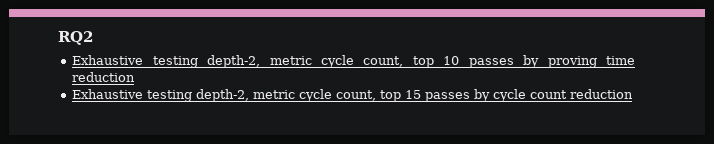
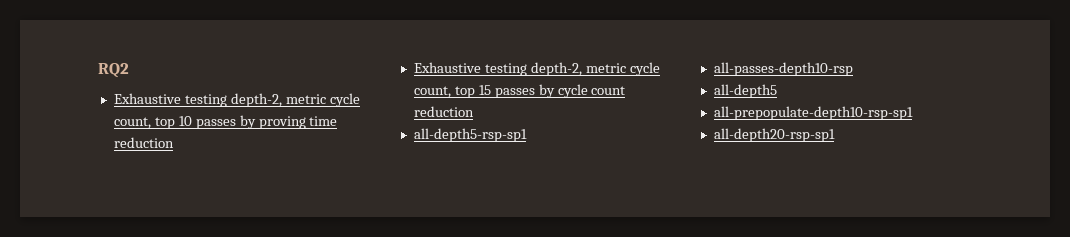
+ all-depth5-rsp-sp1
+ all-passes-depth10-rsp
+ all-depth5
+ all-prepopulate-depth10-rsp-sp1
+ all-depth20-rsp-sp1

